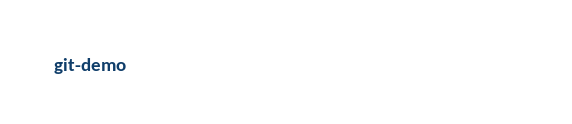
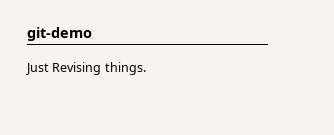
+ Just Revising things.

